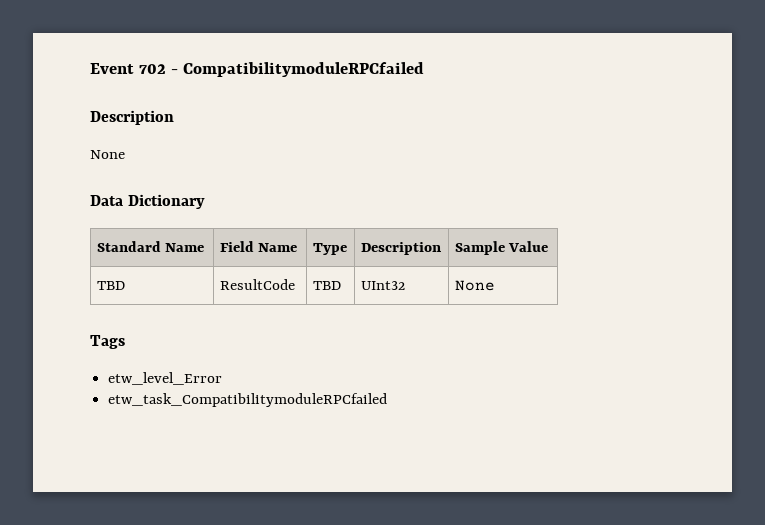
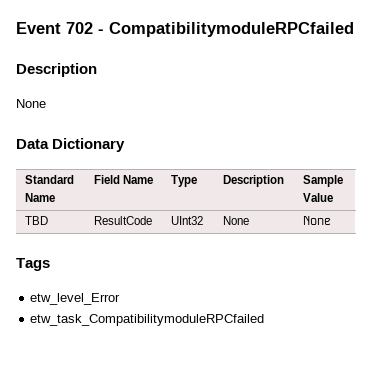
- TBD | ResultCode | TBD | UInt32 | None
+ TBD | ResultCode | UInt32 | None | None

